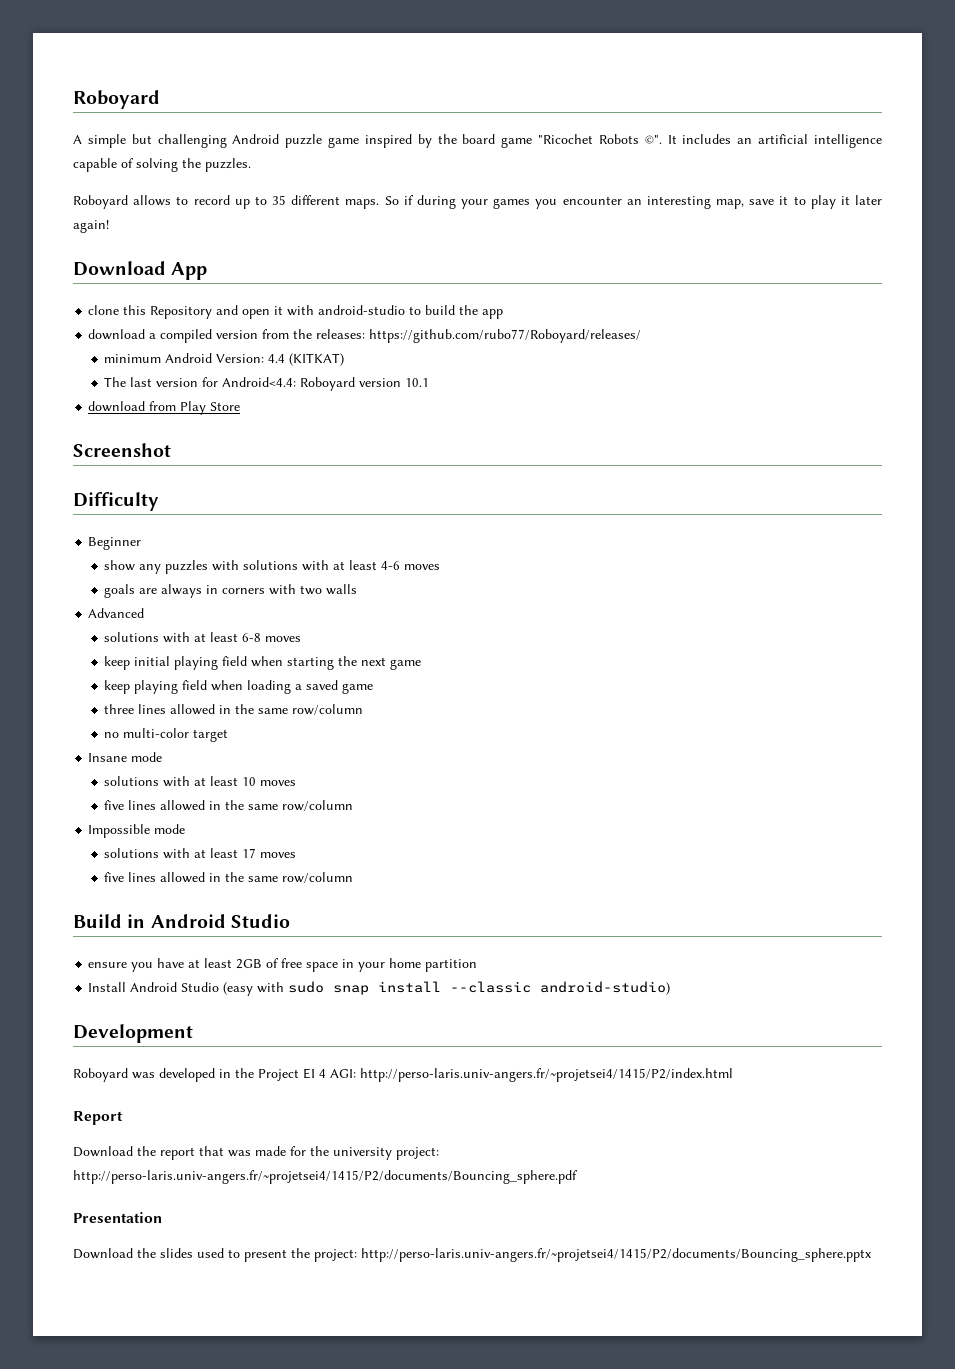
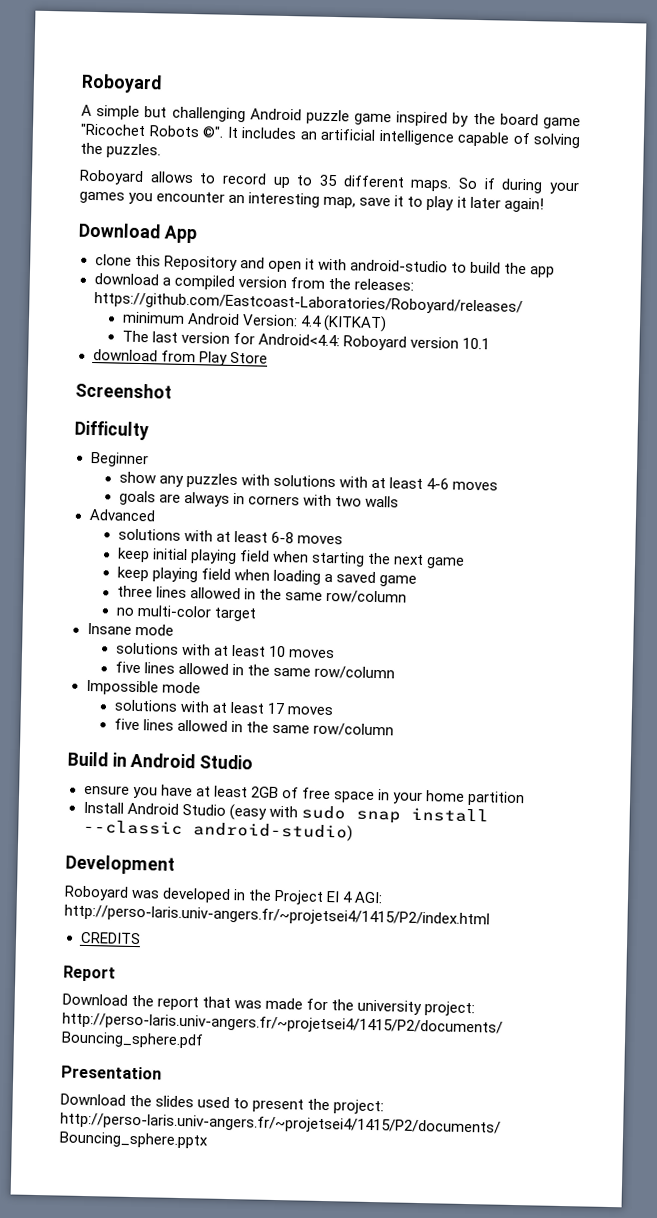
- download a compiled version from the releases: https://github.com/rubo77/Roboyard/releases/
+ download a compiled version from the releases: https://github.com/Eastcoast-Laboratories/Roboyard/releases/
+ CREDITS

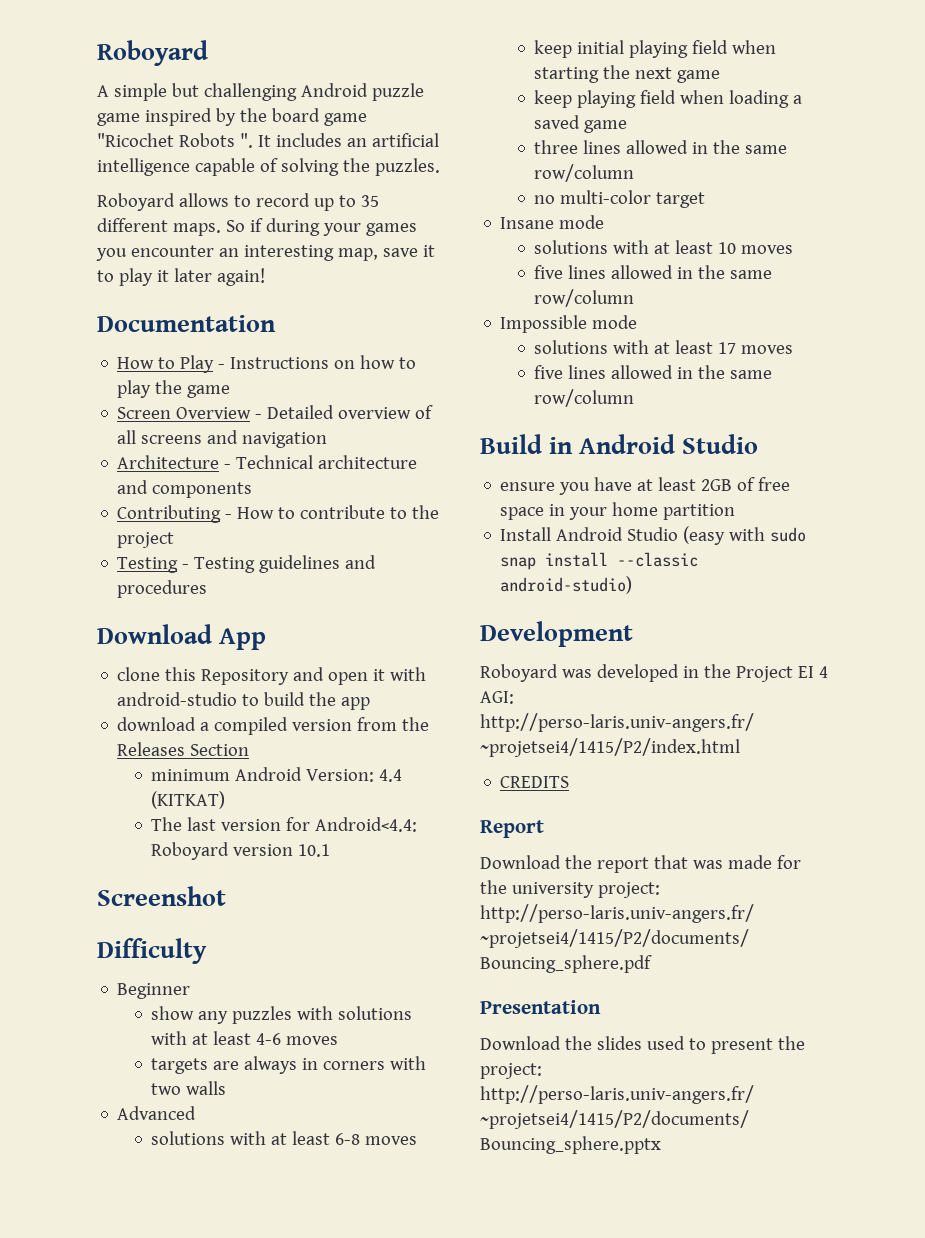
- A simple but challenging Android puzzle game inspired by the board game "Ricochet Robots ©".
+ A simple but challenging Android puzzle game inspired by the board game "Ricochet Robots ".
+ Documentation
+ How to Play - Instructions on how to play the game
+ Screen Overview - Detailed overview of all screens and navigation
+ Architecture - Technical architecture and components
+ Contributing - How to contribute to the project
+ Testing - Testing guidelines and procedures
- download a compiled version from the releases: https://github.com/Eastcoast-Laboratories/Roboyard/releases/
+ download a compiled version from the Releases Section
- download from Play Store
- goals are always in corners with two walls
+ targets are always in corners with two walls

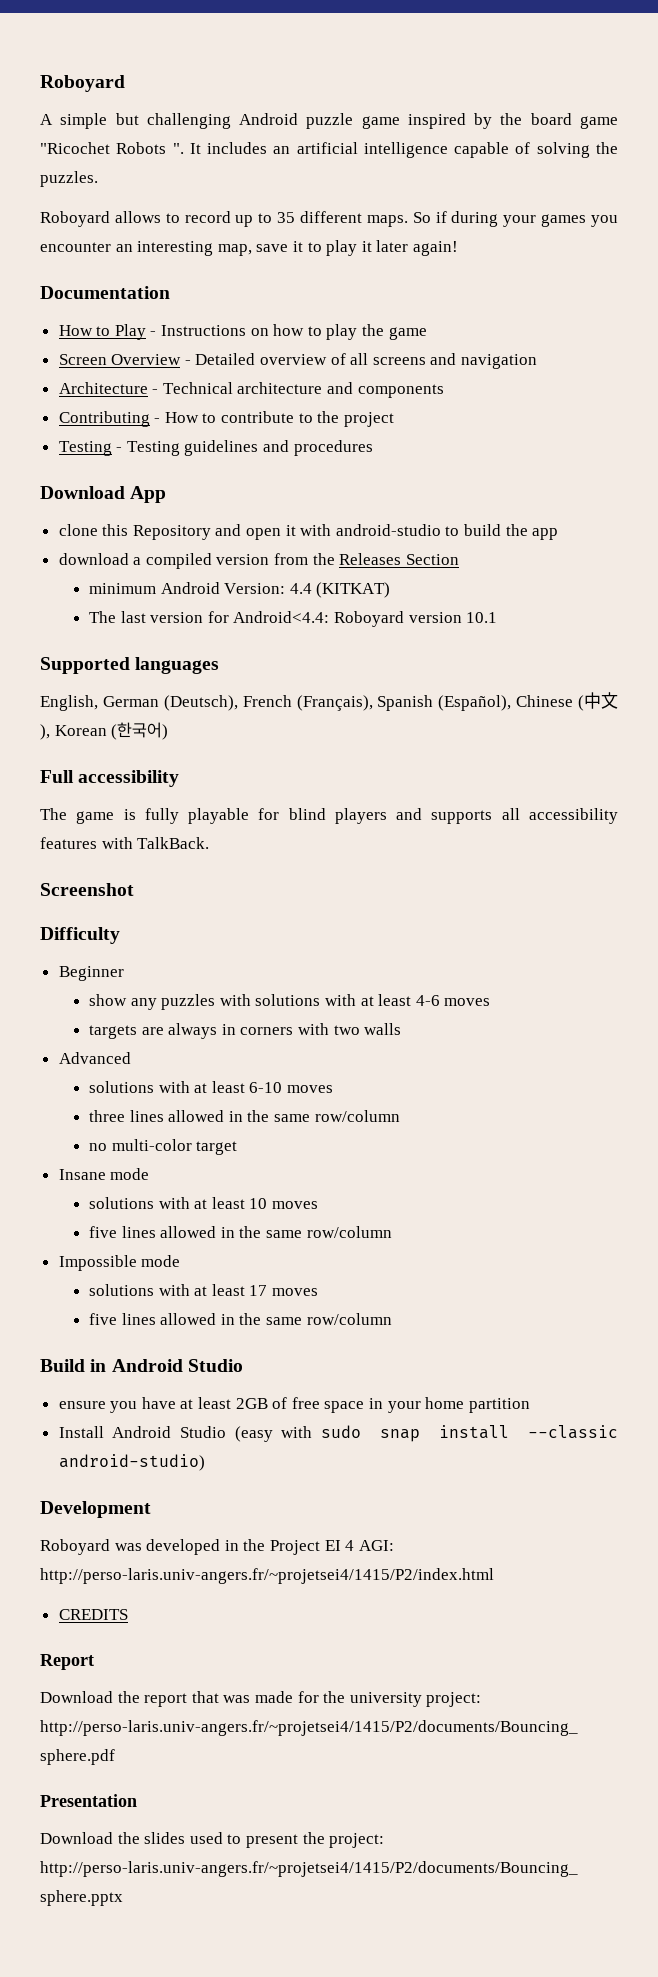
+ Supported languages
+ English, German (Deutsch), French (Français), Spanish (Español), Chinese (中文), Korean (한국어)
+ Full accessibility
+ The game is fully playable for blind players and supports all accessibility features with TalkBack.
- solutions with at least 6-8 moves
- keep initial playing field when starting the next game
- keep playing field when loading a saved game
+ solutions with at least 6-10 moves

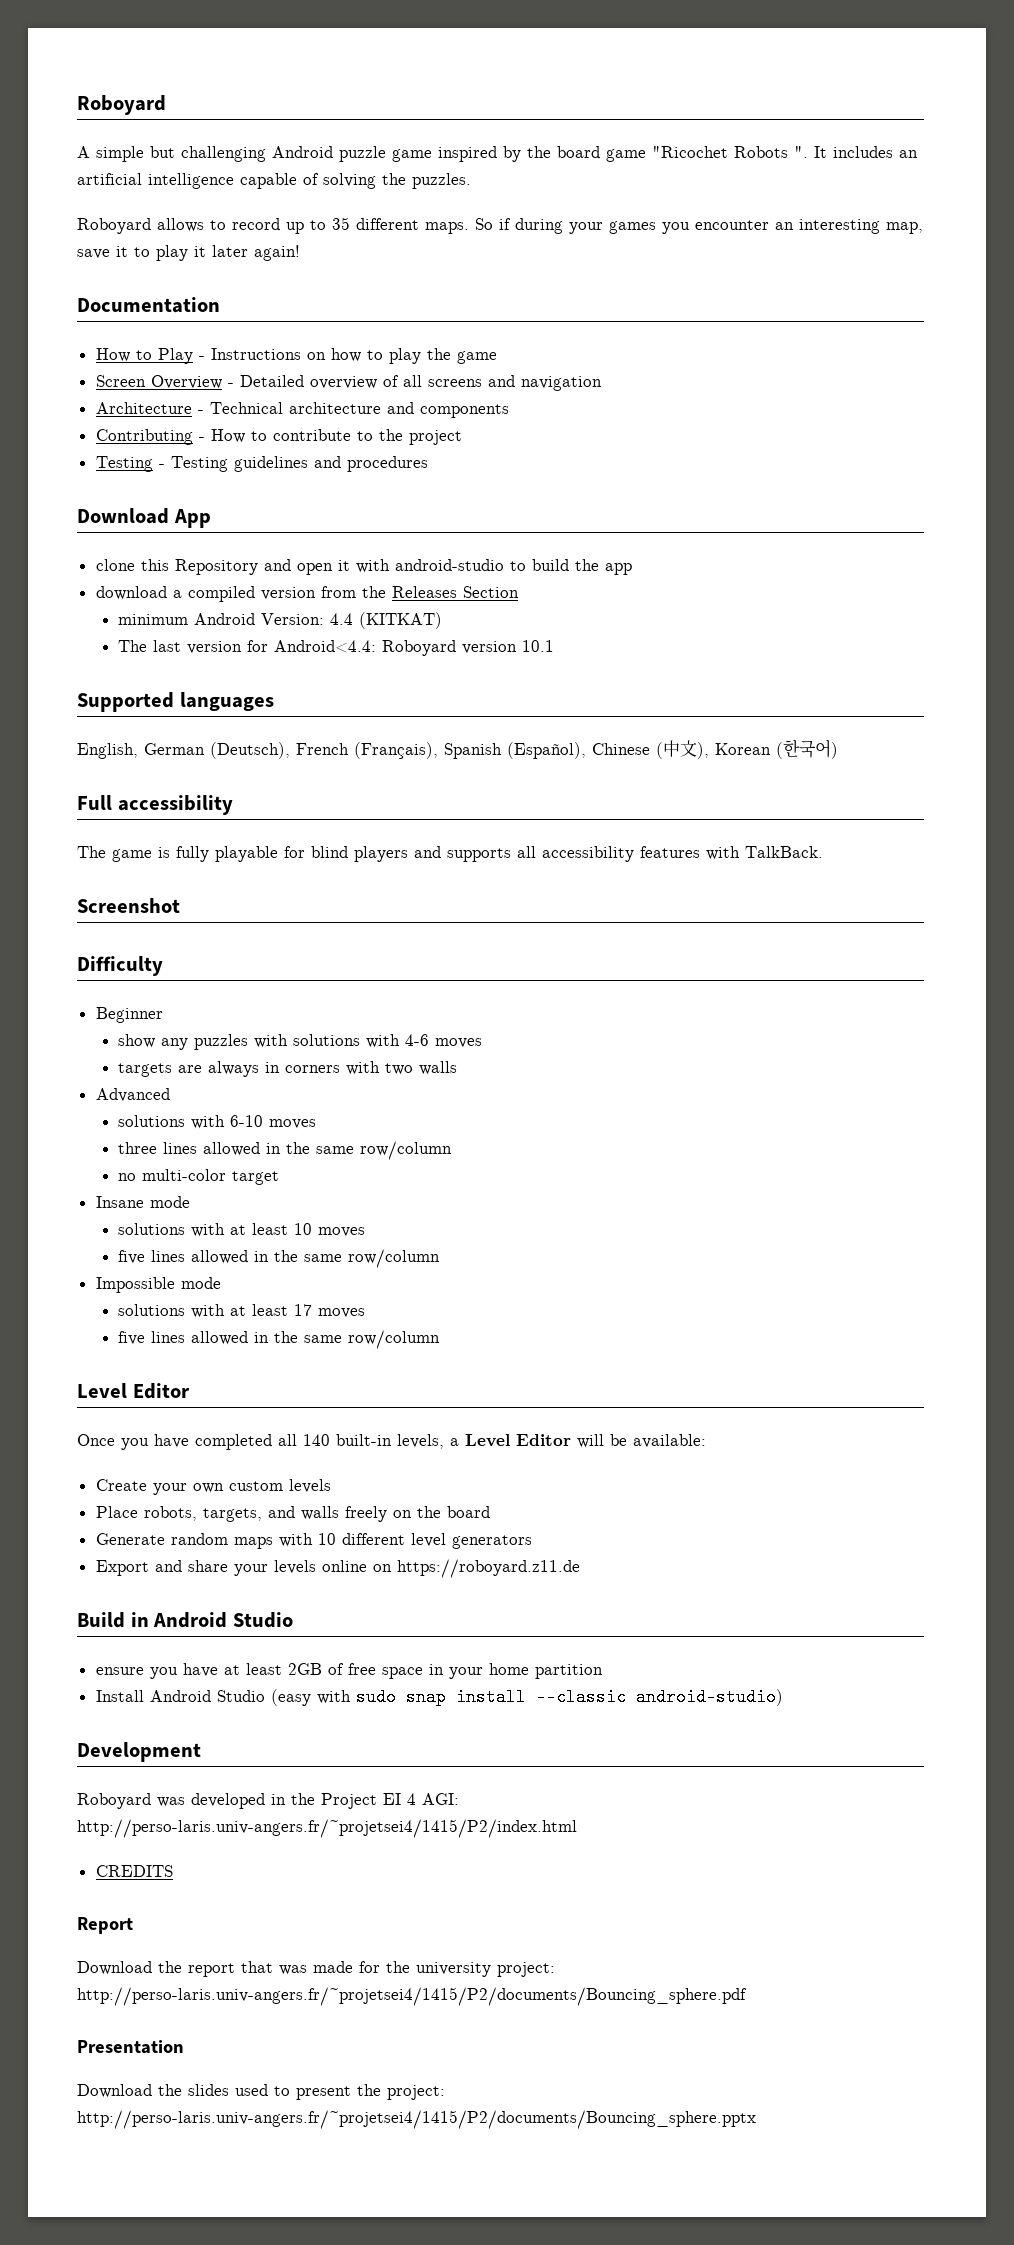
- show any puzzles with solutions with at least 4-6 moves
+ show any puzzles with solutions with 4-6 moves
- solutions with at least 6-10 moves
+ solutions with 6-10 moves
  solutions with at least 17 moves
  five lines allowed in the same row/column
+ Level Editor
+ Once you have completed all 140 built-in levels, a Level Editor will be available:
+ Create your own custom levels
+ Place robots, targets, and walls freely on the board
+ Generate random maps with 10 different level generators
+ Export and share your levels online on https://roboyard.z11.de

